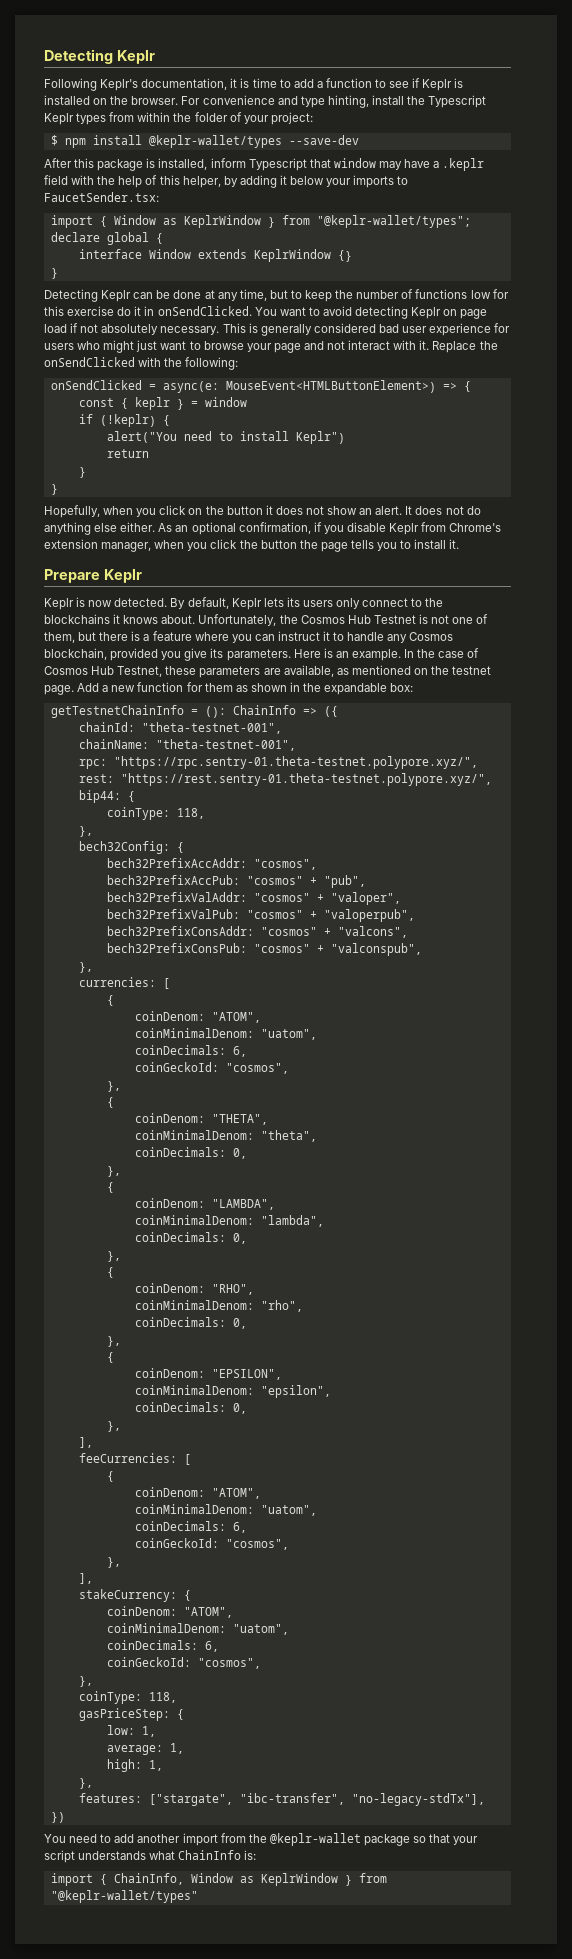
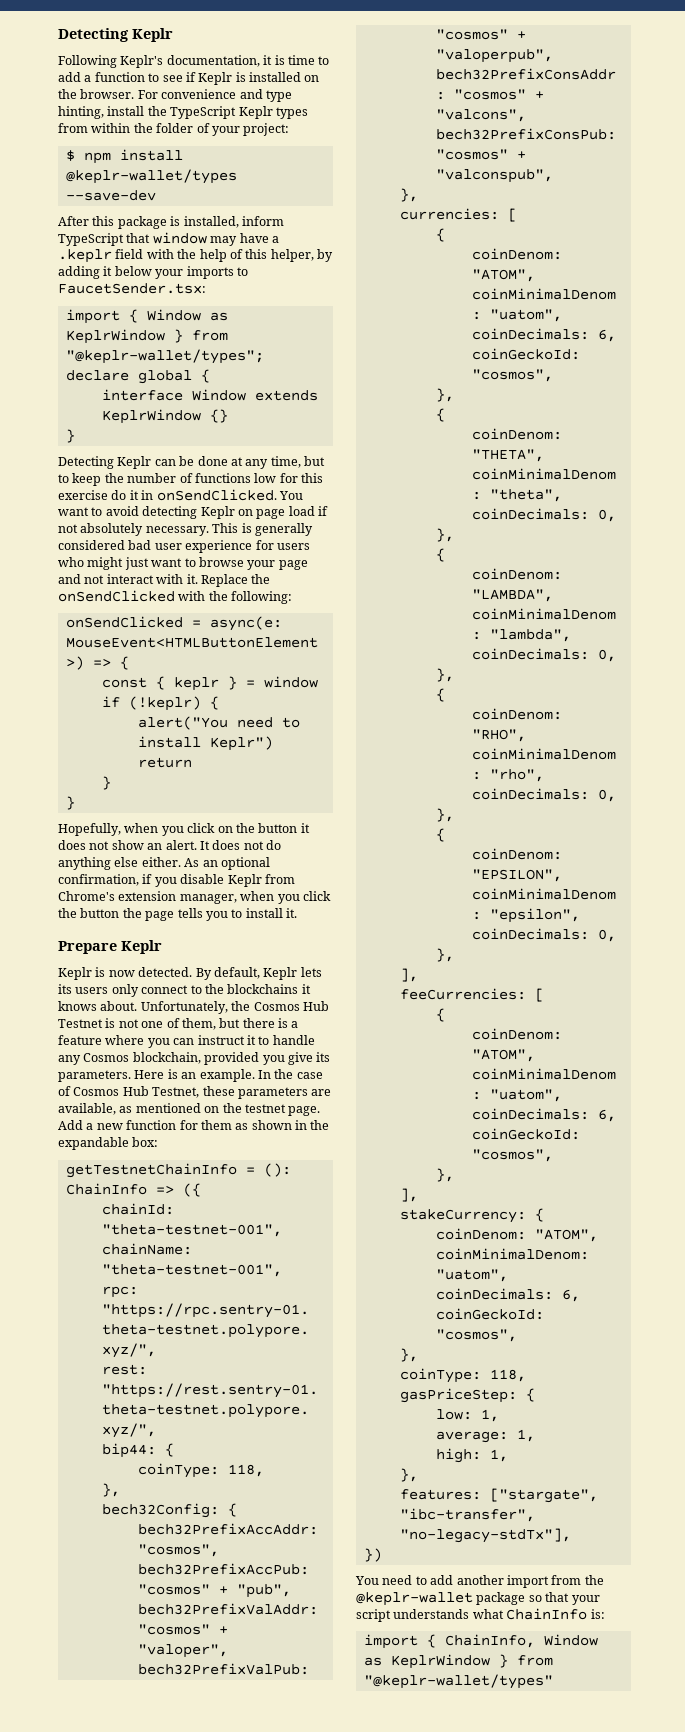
- For convenience and type hinting, install the Typescript Keplr types from within the folder of your project:
+ For convenience and type hinting, install the TypeScript Keplr types from within the folder of your project:
- After this package is installed, inform Typescript that window may have a .keplr field with the help of this helper, by adding it below your imports to FaucetSender.tsx:
+ After this package is installed, inform TypeScript that window may have a .keplr field with the help of this helper, by adding it below your imports to FaucetSender.tsx:

